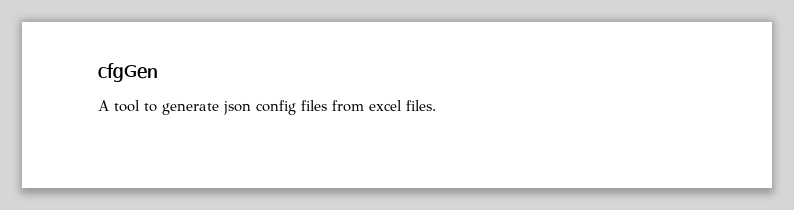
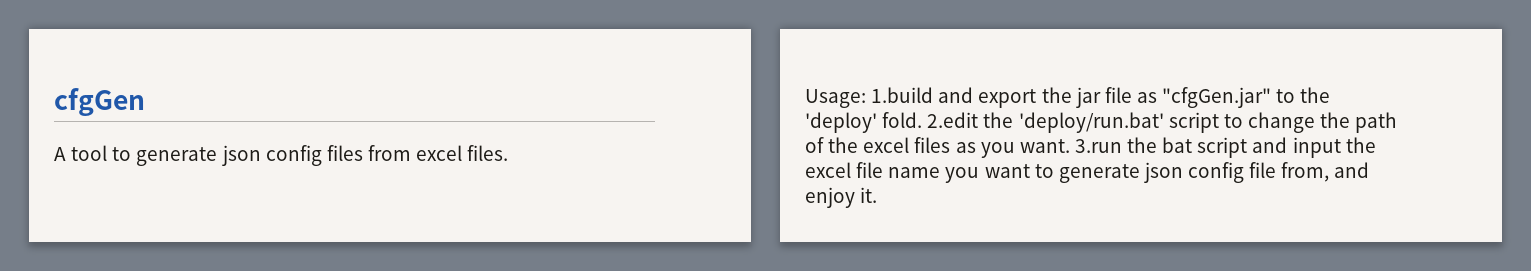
+ Usage: 1.build and export the jar file as "cfgGen.jar" to the 'deploy' fold. 2.edit the 'deploy/run.bat' script to change the path of the excel files as you want. 3.run the bat script and input the excel file name you want to generate json config file from, and enjoy it.

